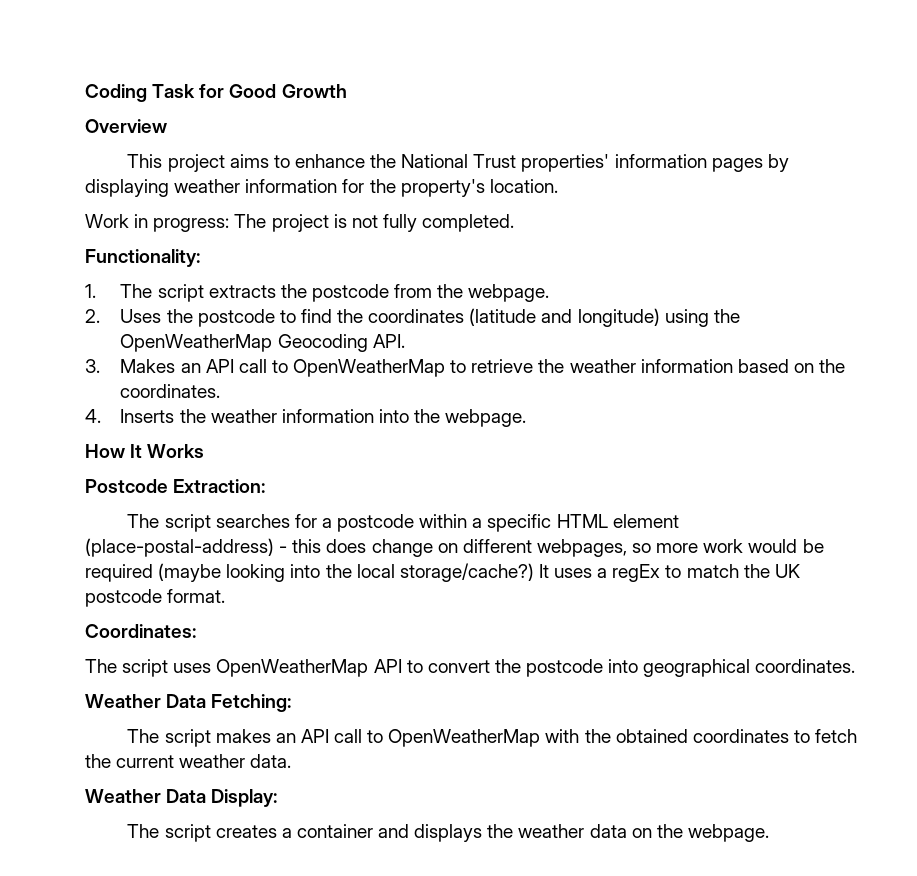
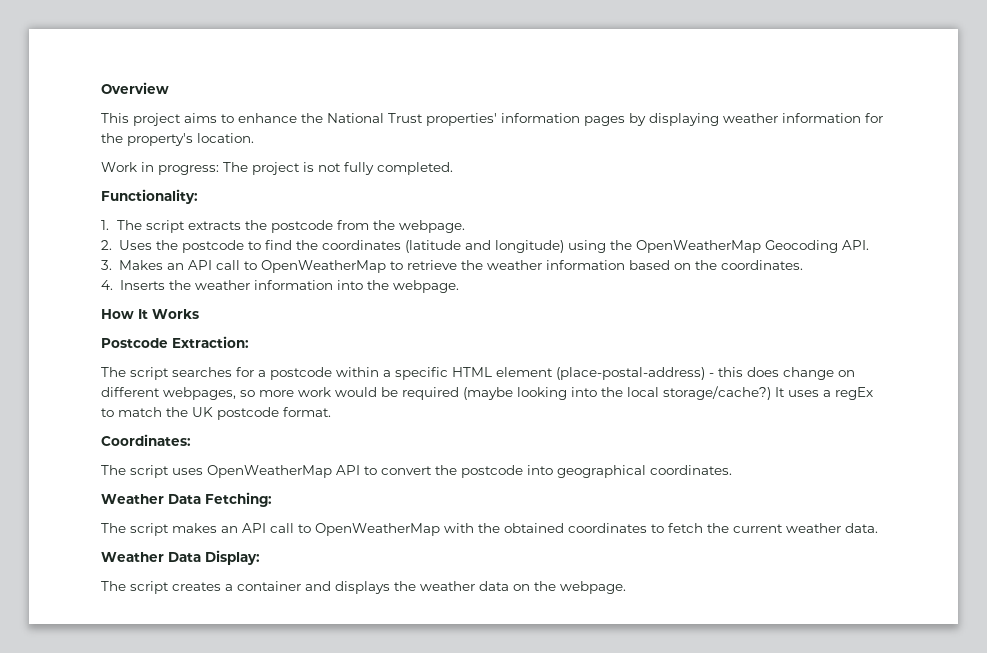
- Coding Task for Good Growth

